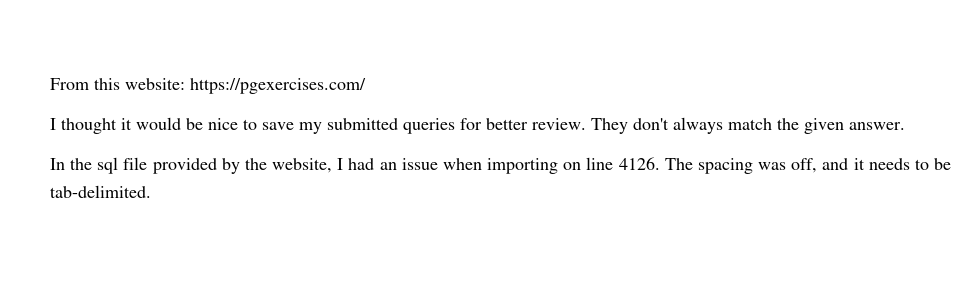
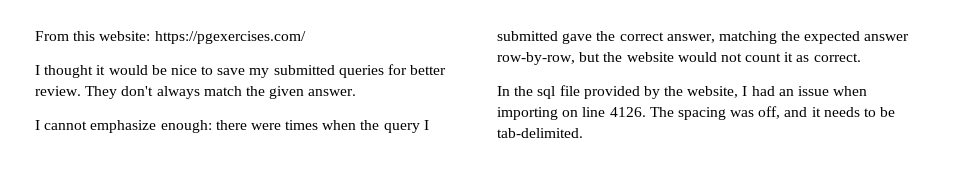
+ I cannot emphasize enough: there were times when the query I submitted gave the correct answer, matching the expected answer row-by-row, but the website would not count it as correct.

